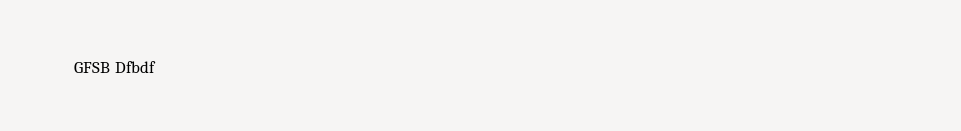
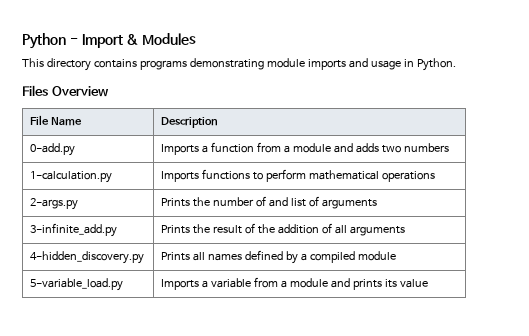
- GFSB Dfbdf
+ Python - Import & Modules
+ This directory contains programs demonstrating module imports and usage in Python.
+ Files Overview
+ File Name | Description
+ 0-add.py | Imports a function from a module and adds two numbers
+ 1-calculation.py | Imports functions to perform mathematical operations
+ 2-args.py | Prints the number of and list of arguments
+ 3-infinite_add.py | Prints the result of the addition of all arguments
+ 4-hidden_discovery.py | Prints all names defined by a compiled module
+ 5-variable_load.py | Imports a variable from a module and prints its value

